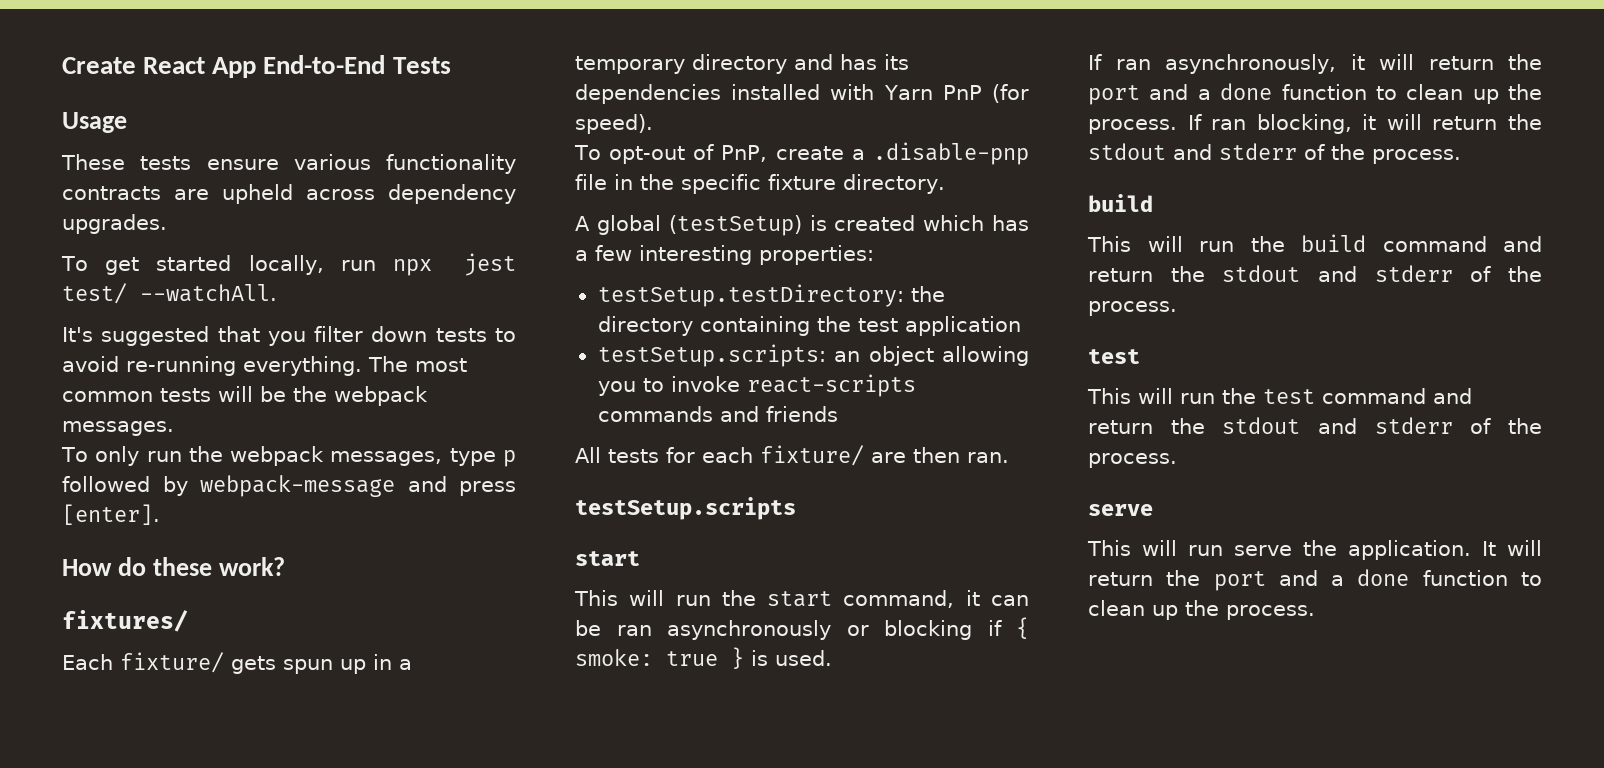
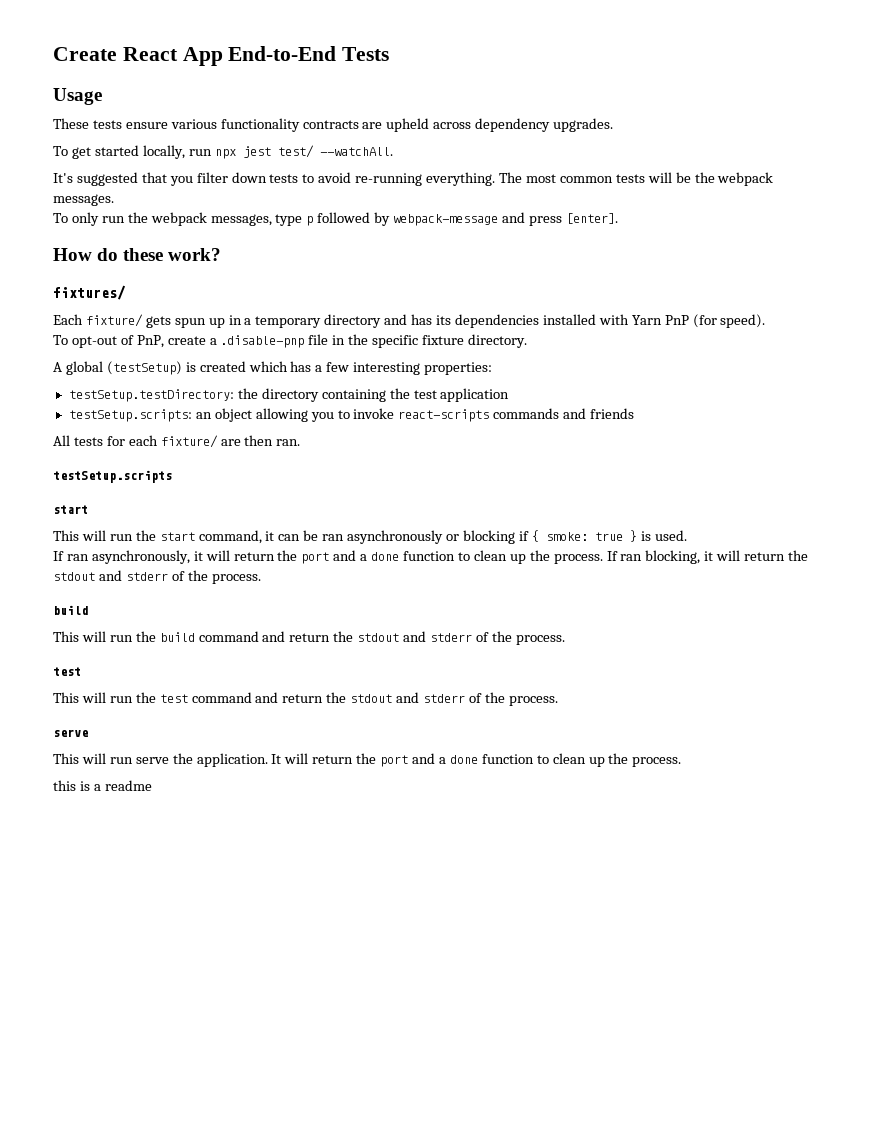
+ this is a readme

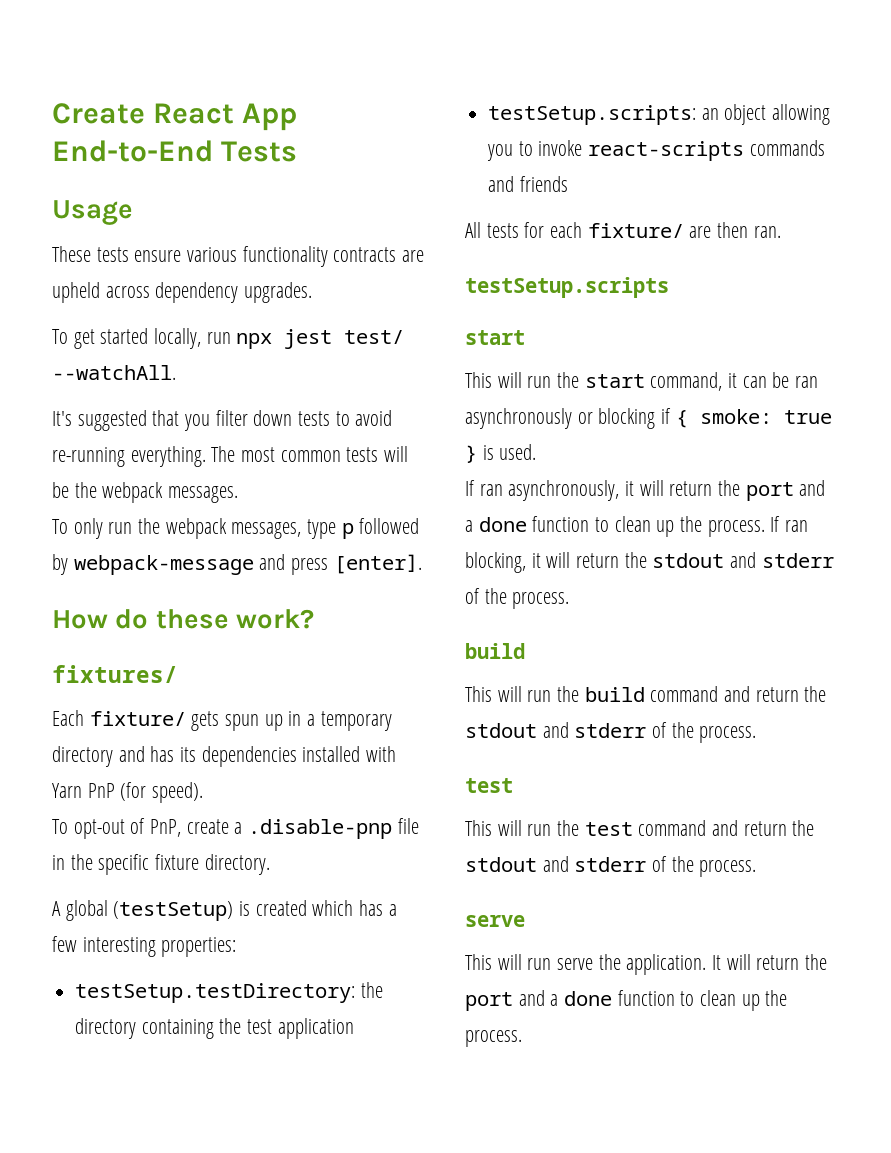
- this is a readme

